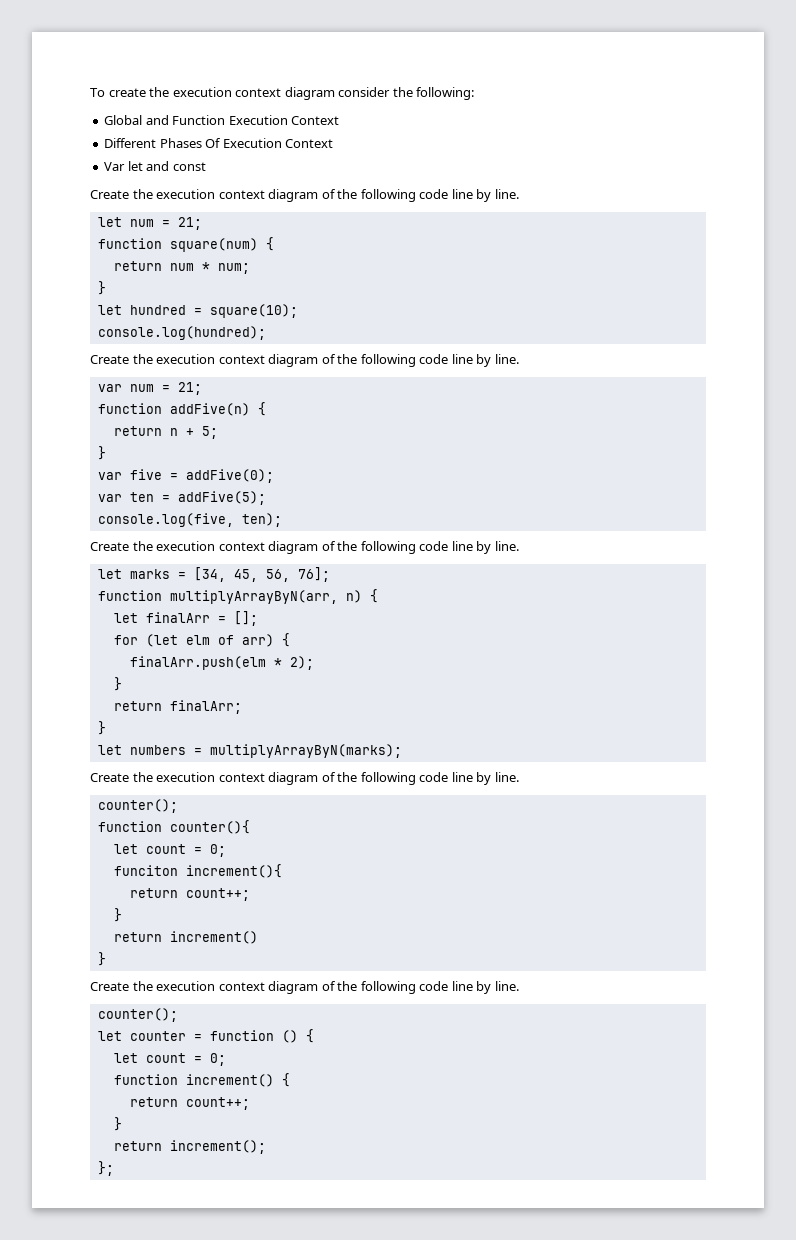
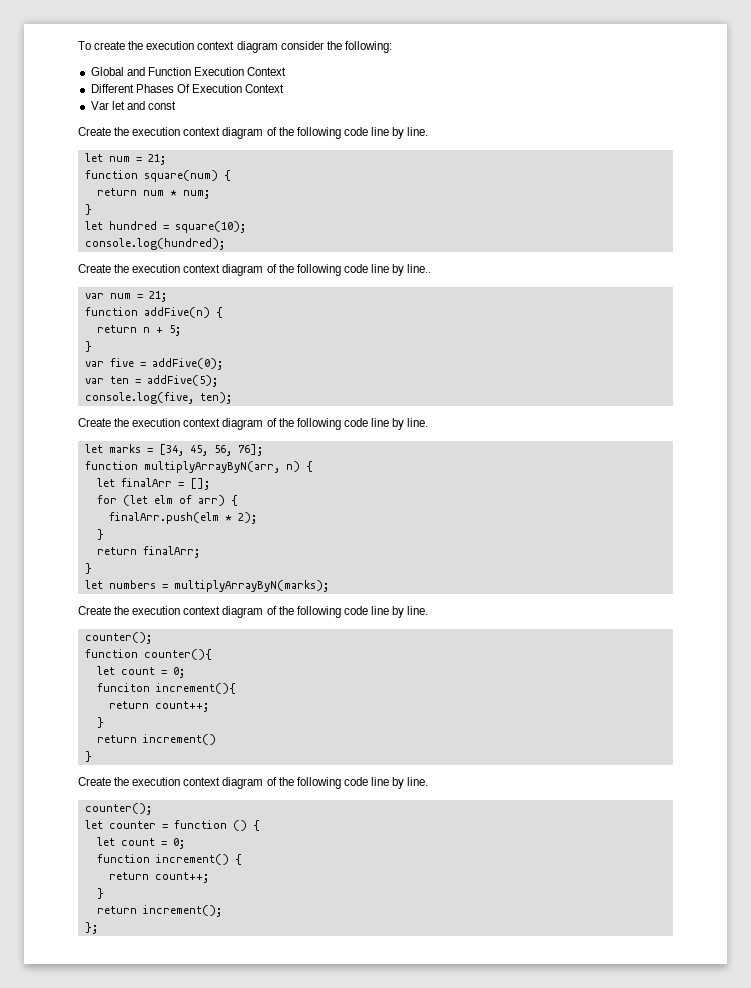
  console.log(hundred);
- Create the execution context diagram of the following code line by line.
+ Create the execution context diagram of the following code line by line..

